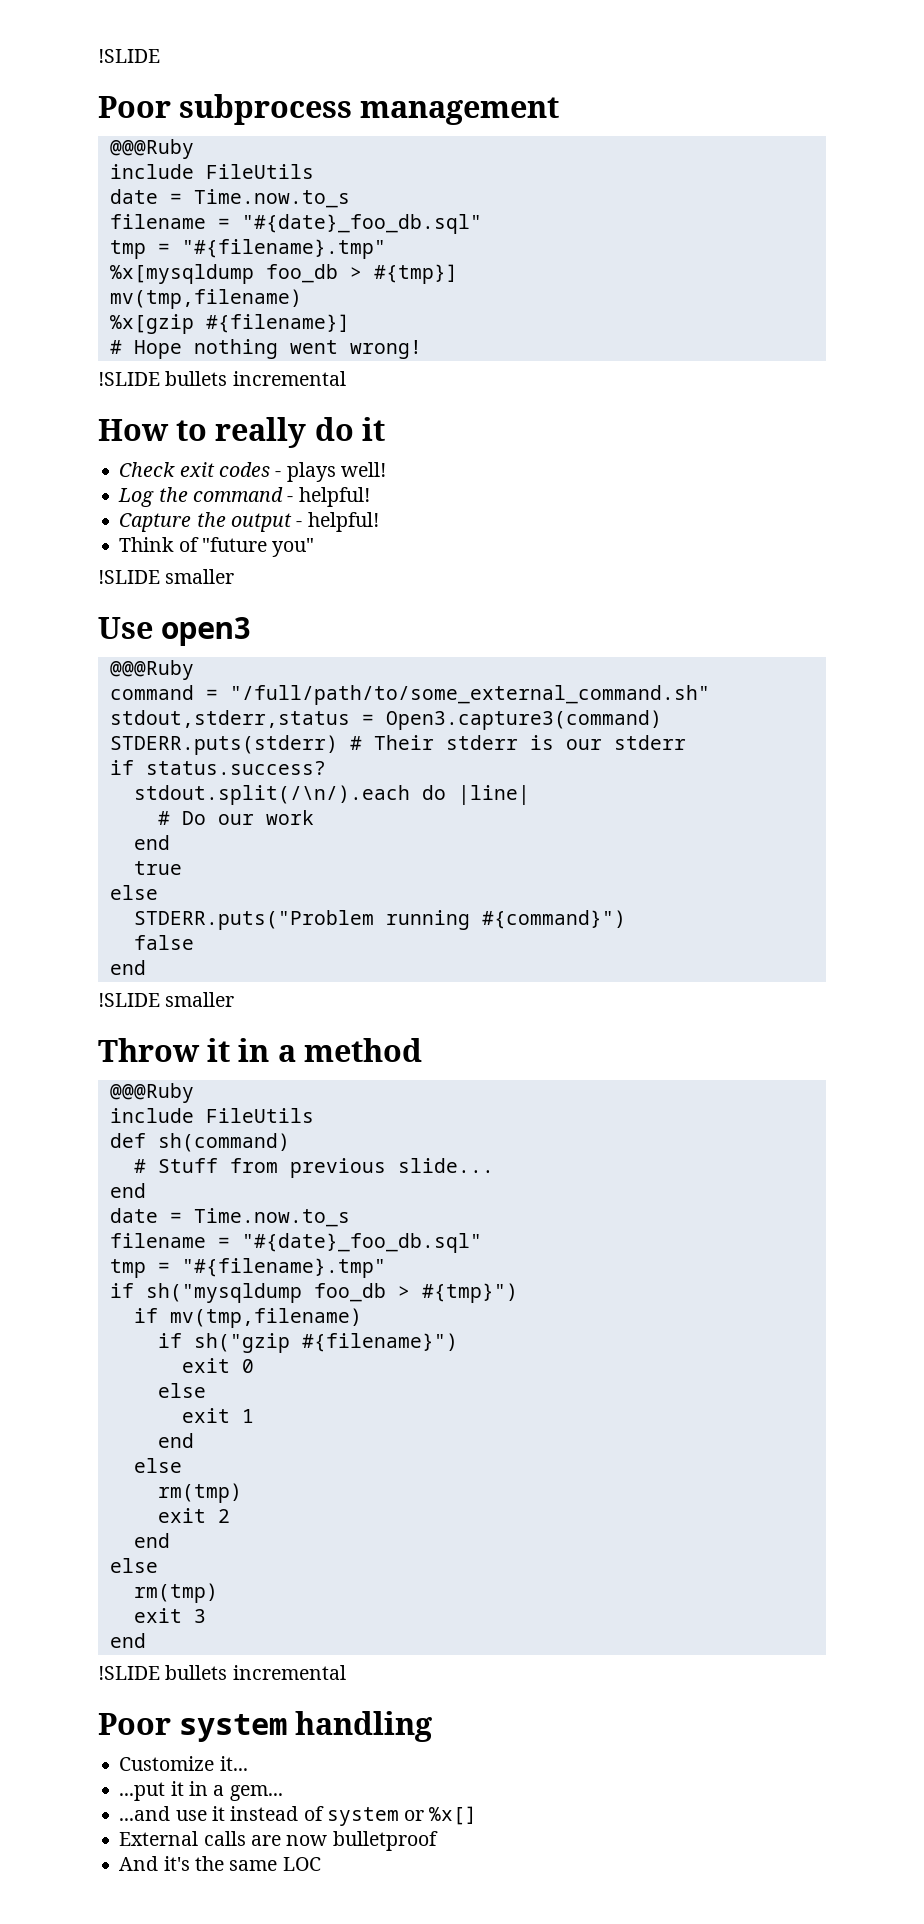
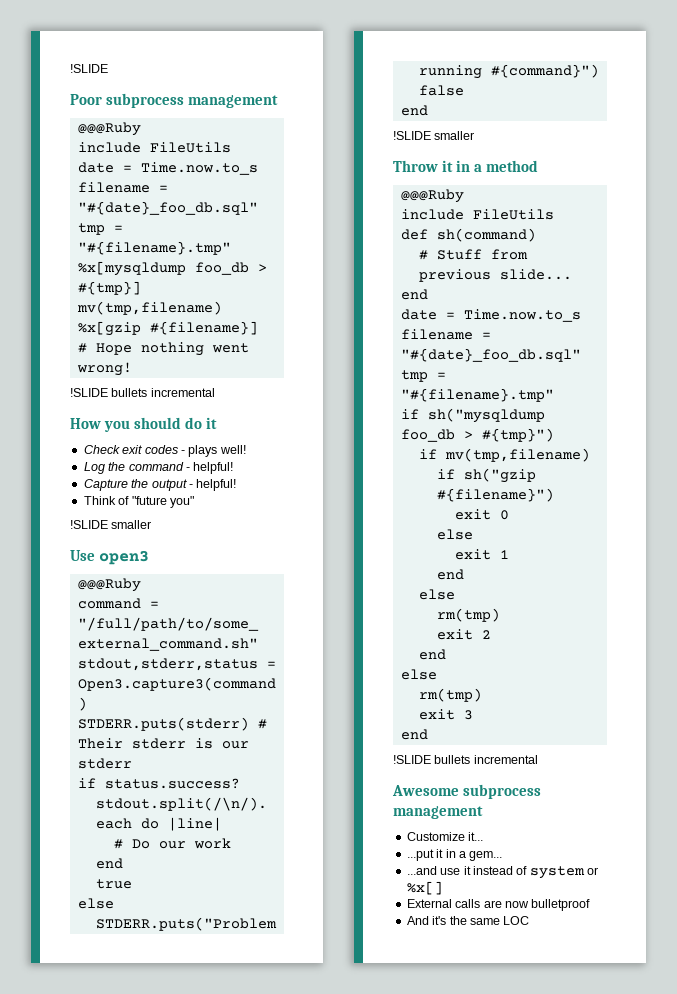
- How to really do it
+ How you should do it
- Poor system handling
+ Awesome subprocess management

